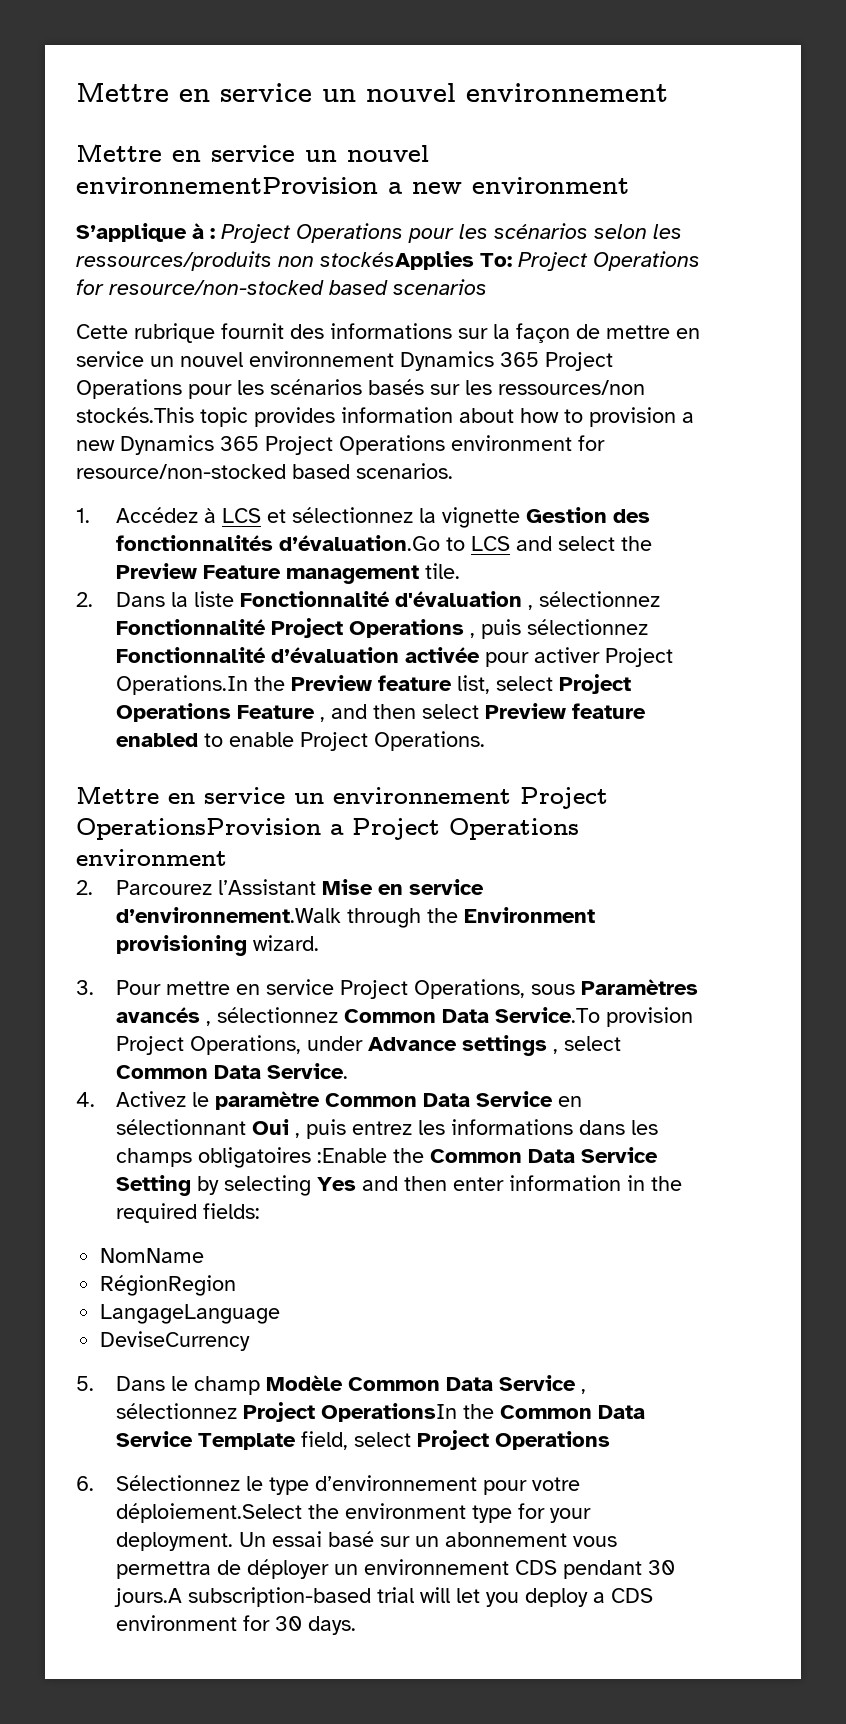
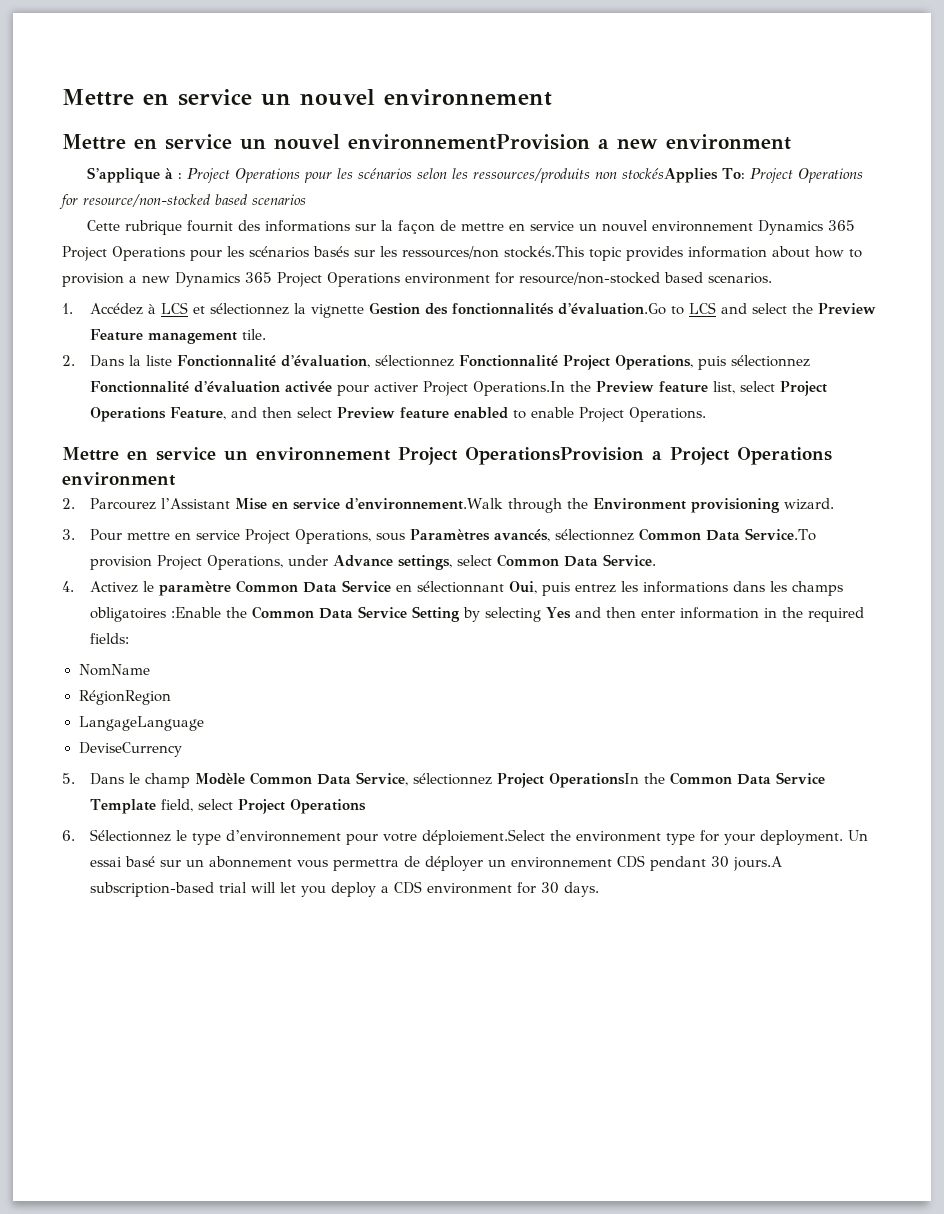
- 2. Dans la liste Fonctionnalité d'évaluation , sélectionnez Fonctionnalité Project Operations , puis sélectionnez Fonctionnalité d’évaluation activée pour activer Project Operations.In the Preview feature list, select Project Operations Feature , and then select Preview feature enabled to enable Project Operations.
+ 2. Dans la liste Fonctionnalité d’évaluation, sélectionnez Fonctionnalité Project Operations, puis sélectionnez Fonctionnalité d’évaluation activée pour activer Project Operations.In the Preview feature list, select Project Operations Feature, and then select Preview feature enabled to enable Project Operations.
- 3. Pour mettre en service Project Operations, sous Paramètres avancés , sélectionnez Common Data Service.To provision Project Operations, under Advance settings , select Common Data Service.
+ 3. Pour mettre en service Project Operations, sous Paramètres avancés, sélectionnez Common Data Service.To provision Project Operations, under Advance settings, select Common Data Service.
- 4. Activez le paramètre Common Data Service en sélectionnant Oui , puis entrez les informations dans les champs obligatoires :Enable the Common Data Service Setting by selecting Yes and then enter information in the required fields:
+ 4. Activez le paramètre Common Data Service en sélectionnant Oui, puis entrez les informations dans les champs obligatoires :Enable the Common Data Service Setting by selecting Yes and then enter information in the required fields:
- 5. Dans le champ Modèle Common Data Service , sélectionnez Project OperationsIn the Common Data Service Template field, select Project Operations
+ 5. Dans le champ Modèle Common Data Service, sélectionnez Project OperationsIn the Common Data Service Template field, select Project Operations

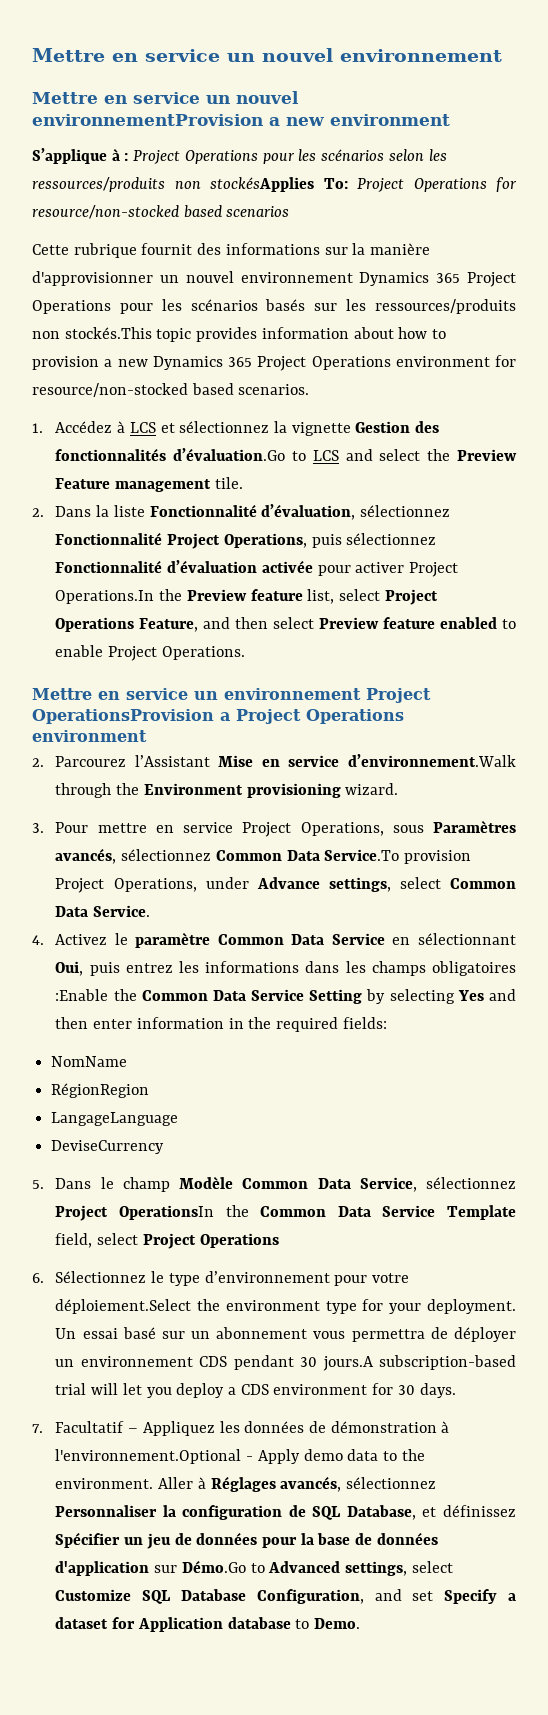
- Cette rubrique fournit des informations sur la façon de mettre en service un nouvel environnement Dynamics 365 Project Operations pour les scénarios basés sur les ressources/non stockés.This topic provides information about how to provision a new Dynamics 365 Project Operations environment for resource/non-stocked based scenarios.
+ Cette rubrique fournit des informations sur la manière d'approvisionner un nouvel environnement Dynamics 365 Project Operations pour les scénarios basés sur les ressources/produits non stockés.This topic provides information about how to provision a new Dynamics 365 Project Operations environment for resource/non-stocked based scenarios.
+ 7. Facultatif – Appliquez les données de démonstration à l'environnement.Optional - Apply demo data to the environment. Aller à Réglages avancés, sélectionnez Personnaliser la configuration de SQL Database, et définissez Spécifier un jeu de données pour la base de données d'application sur Démo.Go to Advanced settings, select Customize SQL Database Configuration, and set Specify a dataset for Application database to Demo.

